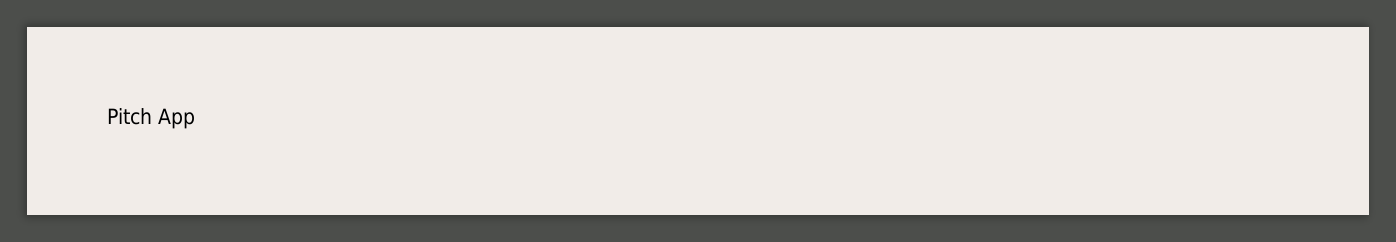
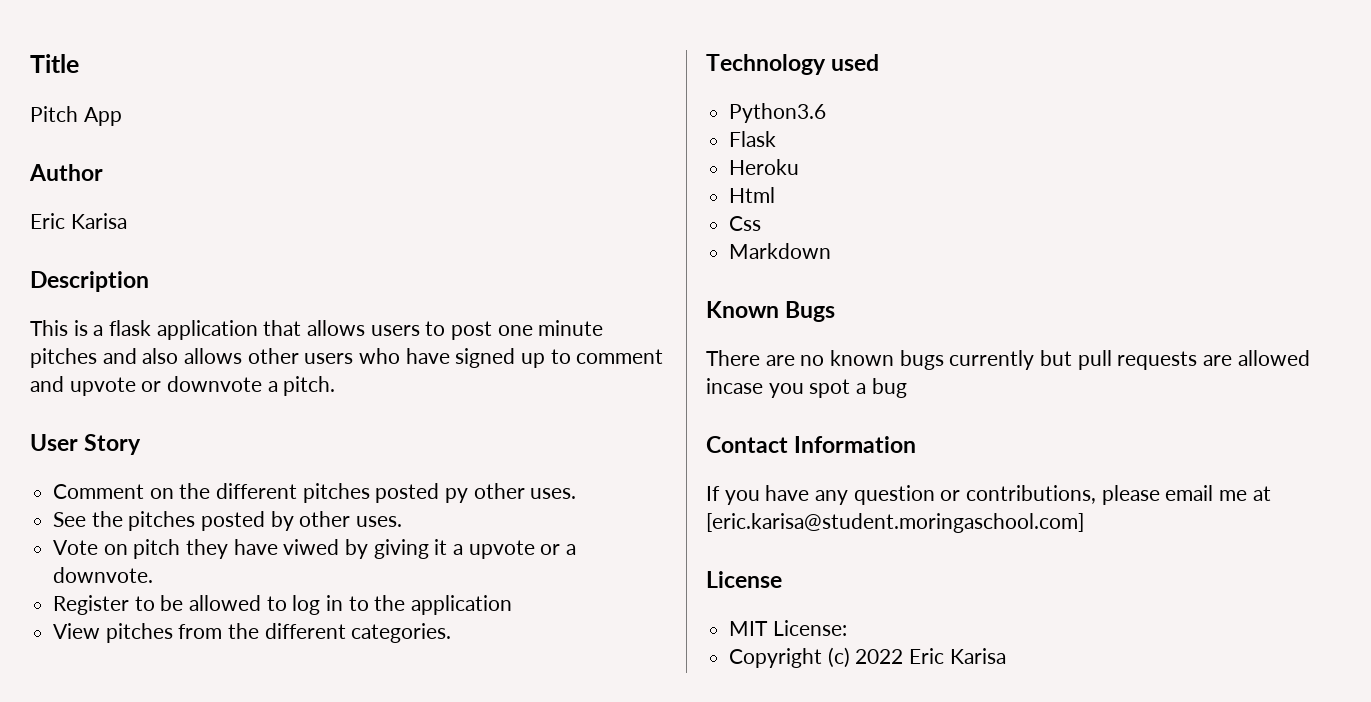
+ Title
+ Author
+ Eric Karisa
+ Description
+ This is a flask application that allows users to post one minute pitches and also allows other users who have signed up to comment and upvote or downvote a pitch.
+ User Story
+ Comment on the different pitches posted py other uses.
+ See the pitches posted by other uses.
+ Vote on pitch they have viwed by giving it a upvote or a downvote.
+ Register to be allowed to log in to the application
+ View pitches from the different categories.
+ Technology used
+ Python3.6
+ Flask
+ Heroku
+ Html
+ Css
+ Markdown
+ Known Bugs
+ There are no known bugs currently but pull requests are allowed incase you spot a bug
+ Contact Information
+ If you have any question or contributions, please email me at [eric.karisa@student.moringaschool.com]
+ License
+ MIT License:
+ Copyright (c) 2022 Eric Karisa

